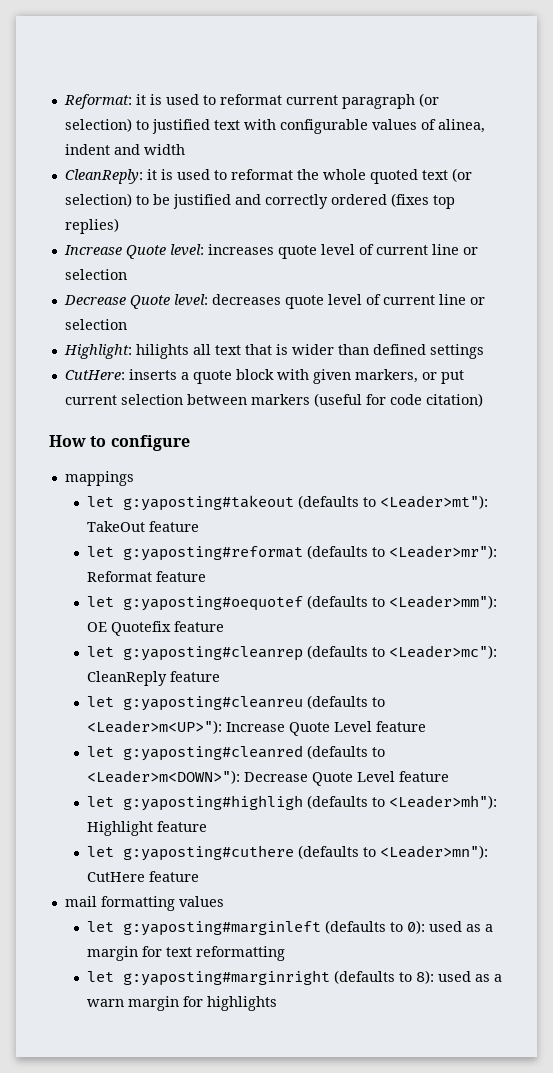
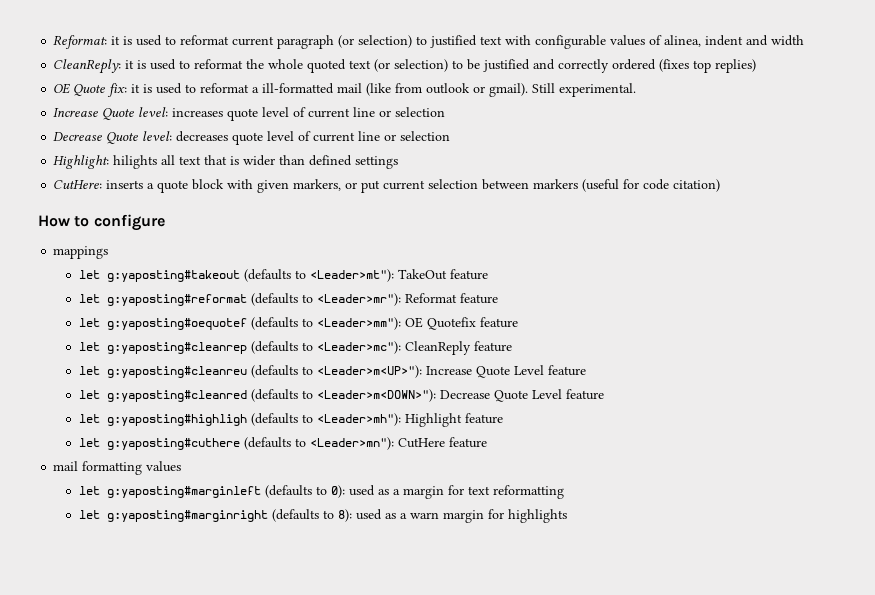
+ OE Quote fix: it is used to reformat a ill-formatted mail (like from outlook or gmail). Still experimental.

